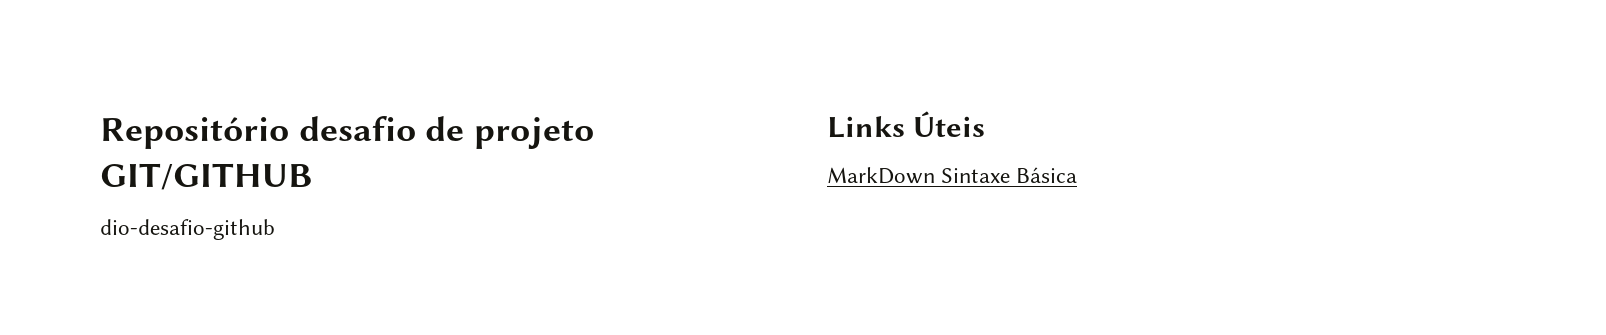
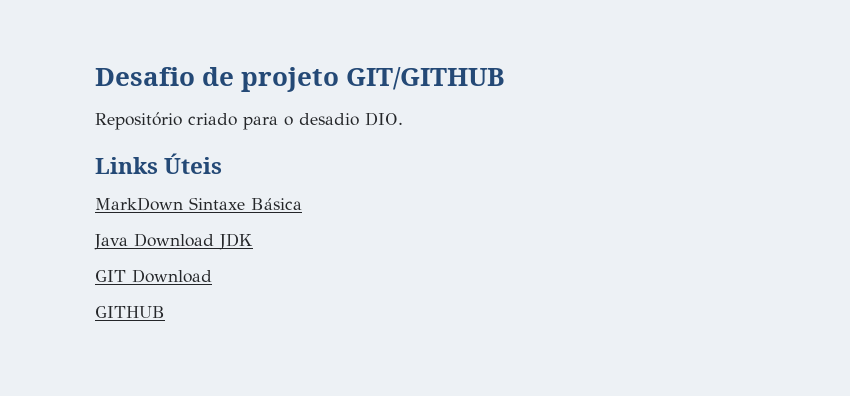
- Repositório desafio de projeto GIT/GITHUB
+ Desafio de projeto GIT/GITHUB
- dio-desafio-github
+ Repositório criado para o desadio DIO.
+ Java Download JDK
+ GIT Download
+ GITHUB

